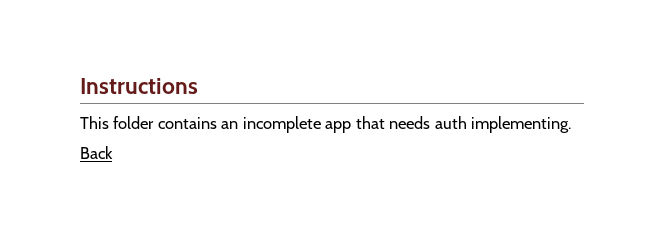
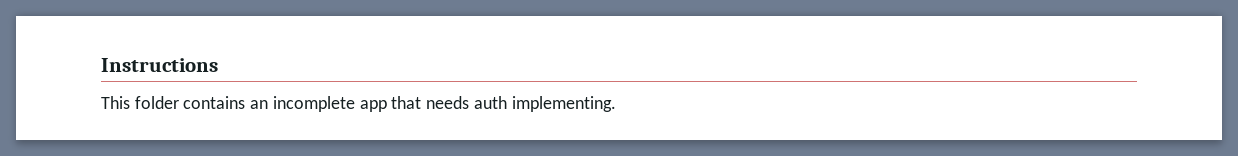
- Back

